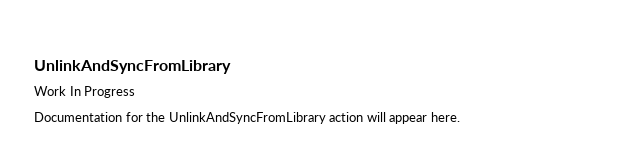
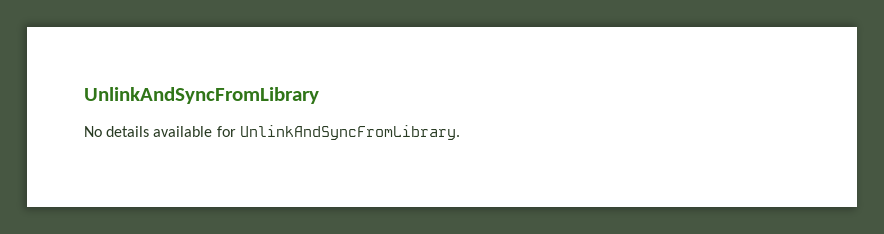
- Work In Progress
- Documentation for the UnlinkAndSyncFromLibrary action will appear here.
+ No details available for UnlinkAndSyncFromLibrary.

